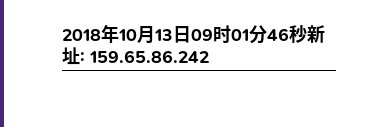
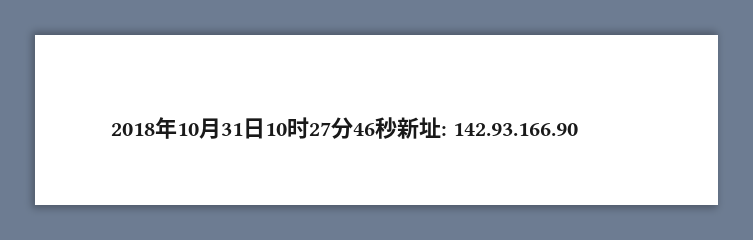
- 2018年10月13日09时01分46秒新址: 159.65.86.242
+ 2018年10月31日10时27分46秒新址: 142.93.166.90

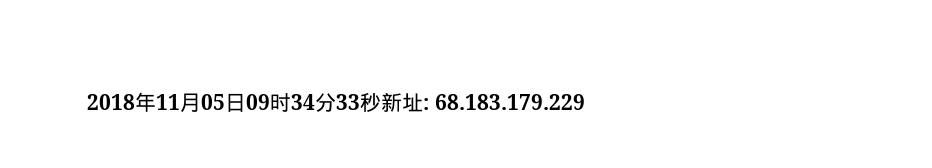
- 2018年10月31日10时27分46秒新址: 142.93.166.90
+ 2018年11月05日09时34分33秒新址: 68.183.179.229

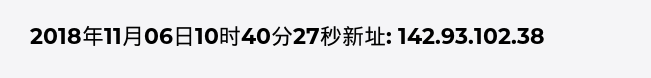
- 2018年11月05日09时34分33秒新址: 68.183.179.229
+ 2018年11月06日10时40分27秒新址: 142.93.102.38

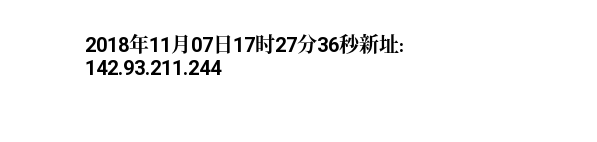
- 2018年11月06日10时40分27秒新址: 142.93.102.38
+ 2018年11月07日17时27分36秒新址: 142.93.211.244

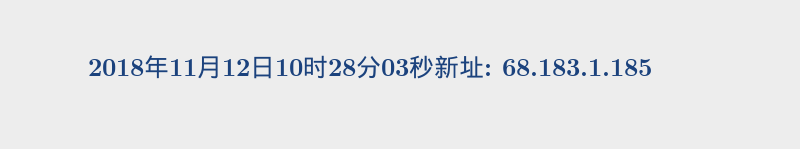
- 2018年11月07日17时27分36秒新址: 142.93.211.244
+ 2018年11月12日10时28分03秒新址: 68.183.1.185

